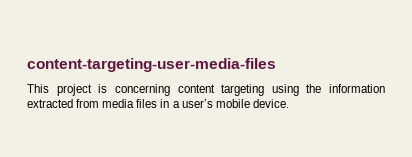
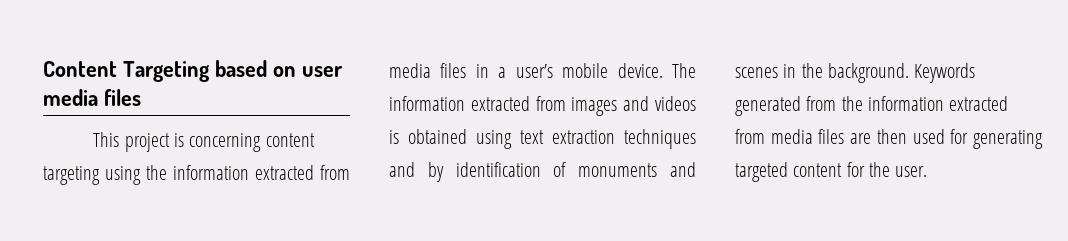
- content-targeting-user-media-files
+ Content Targeting based on user media files
+ The information extracted from images and videos is obtained using text extraction techniques and by identification of monuments and scenes in the background. Keywords generated from the information extracted from media files are then used for generating targeted content for the user.

